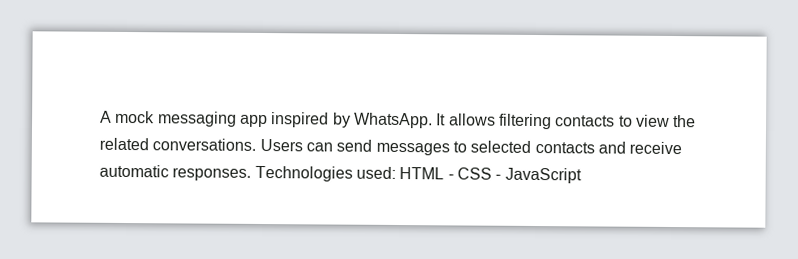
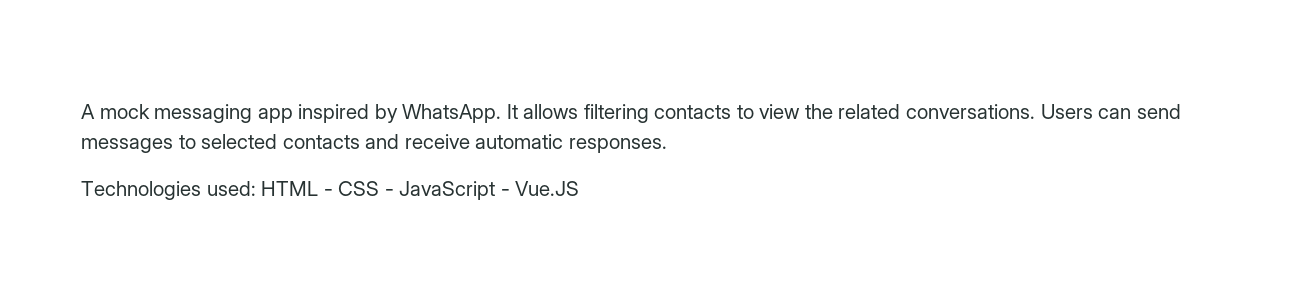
- Users can send messages to selected contacts and receive automatic responses. Technologies used: HTML - CSS - JavaScript
+ Users can send messages to selected contacts and receive automatic responses.
+ Technologies used: HTML - CSS - JavaScript - Vue.JS

